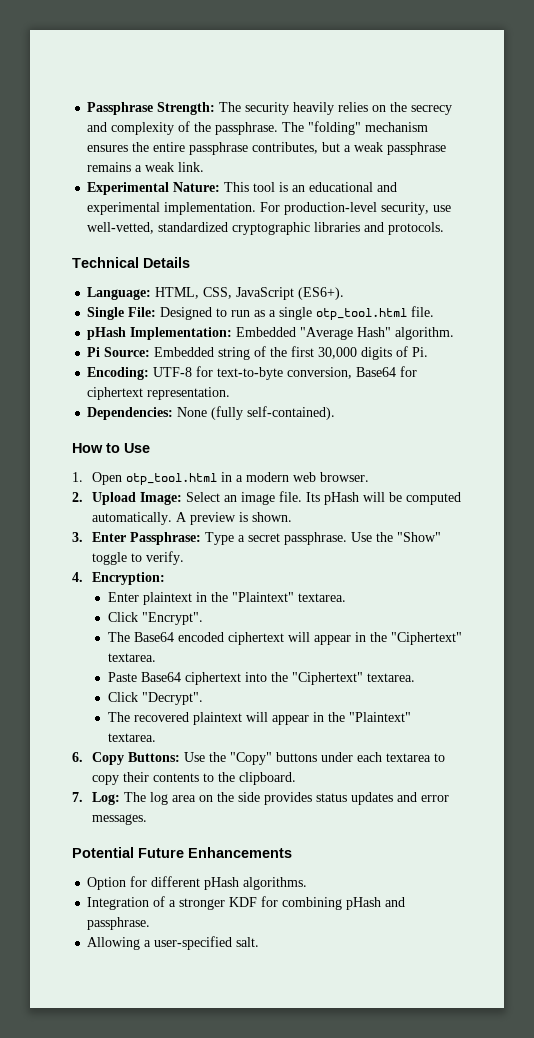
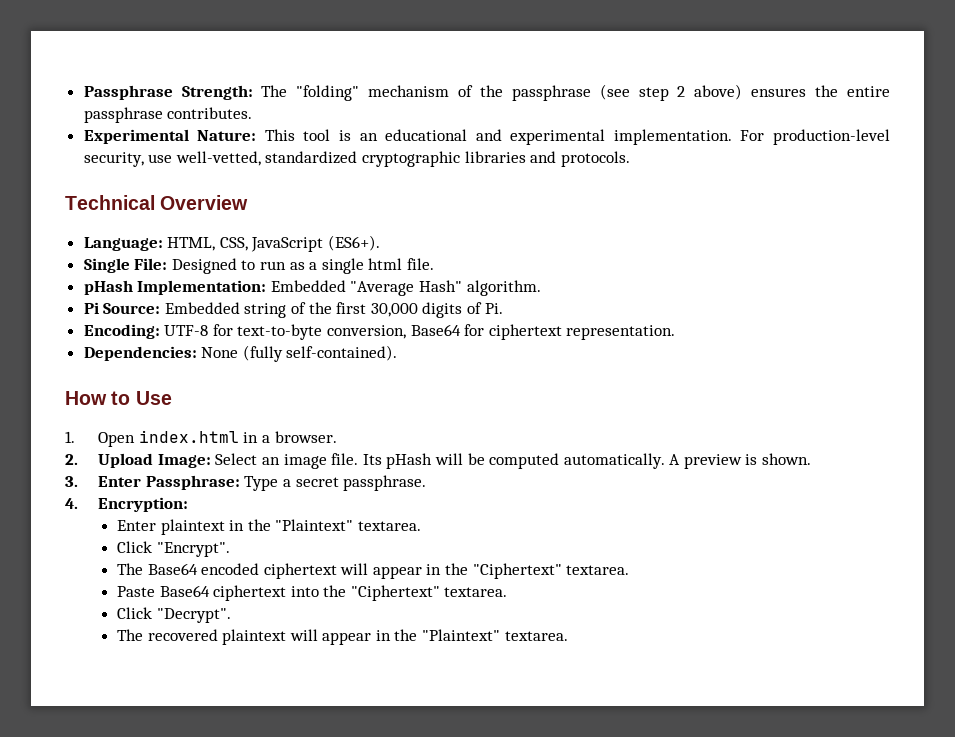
- Passphrase Strength: The security heavily relies on the secrecy and complexity of the passphrase. The "folding" mechanism ensures the entire passphrase contributes, but a weak passphrase remains a weak link.
+ Passphrase Strength: The "folding" mechanism of the passphrase (see step 2 above) ensures the entire passphrase contributes.
- Technical Details
+ Technical Overview
- Single File: Designed to run as a single otp_tool.html file.
+ Single File: Designed to run as a single html file.
- 1. Open otp_tool.html in a modern web browser.
+ 1. Open index.html in a browser.
- Use the "Show" toggle to verify.
- 6. Copy Buttons: Use the "Copy" buttons under each textarea to copy their contents to the clipboard.
- 7. Log: The log area on the side provides status updates and error messages.
- Potential Future Enhancements
- Option for different pHash algorithms.
- Integration of a stronger KDF for combining pHash and passphrase.
- Allowing a user-specified salt.

